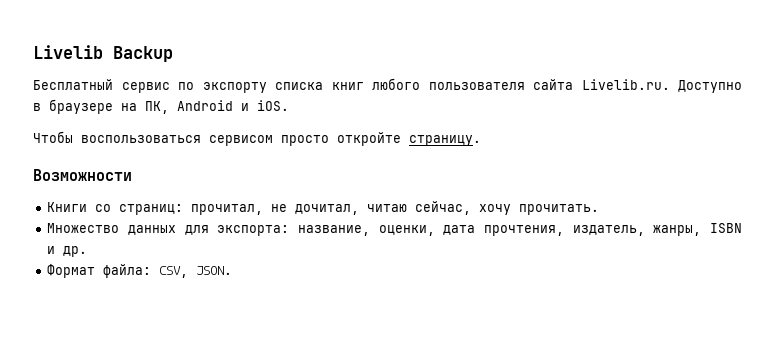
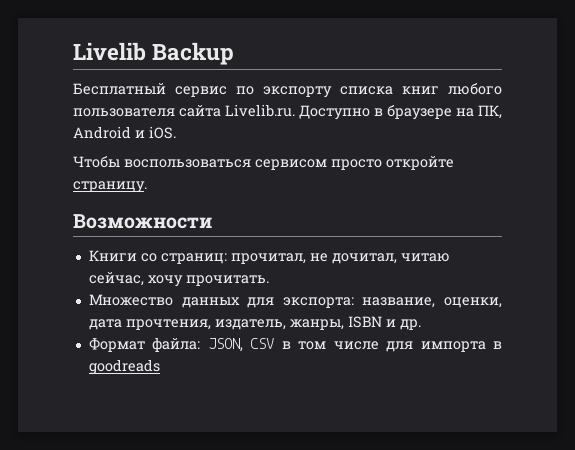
- Формат файла: CSV, JSON.
+ Формат файла: JSON, CSV в том числе для импорта в goodreads

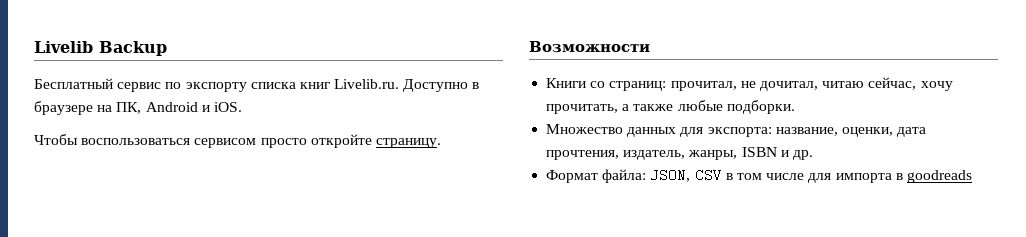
- Бесплатный сервис по экспорту списка книг любого пользователя сайта Livelib.ru. Доступно в браузере на ПК, Android и iOS.
+ Бесплатный сервис по экспорту списка книг Livelib.ru. Доступно в браузере на ПК, Android и iOS.
- Книги со страниц: прочитал, не дочитал, читаю сейчас, хочу прочитать.
+ Книги со страниц: прочитал, не дочитал, читаю сейчас, хочу прочитать, а также любые подборки.

